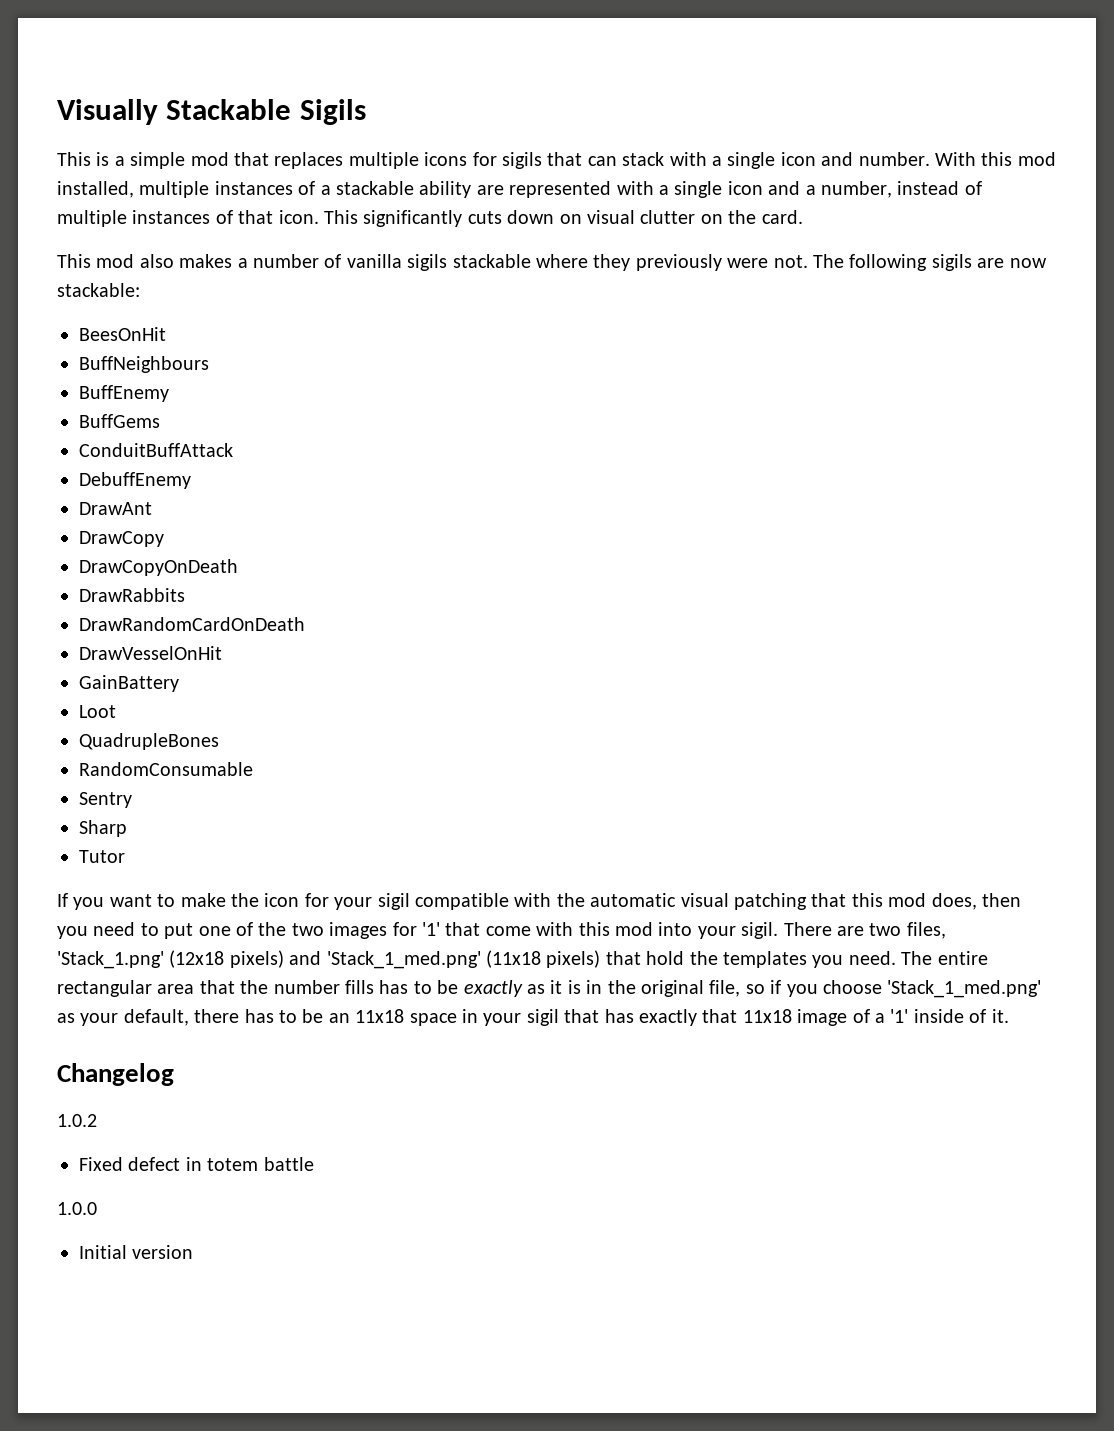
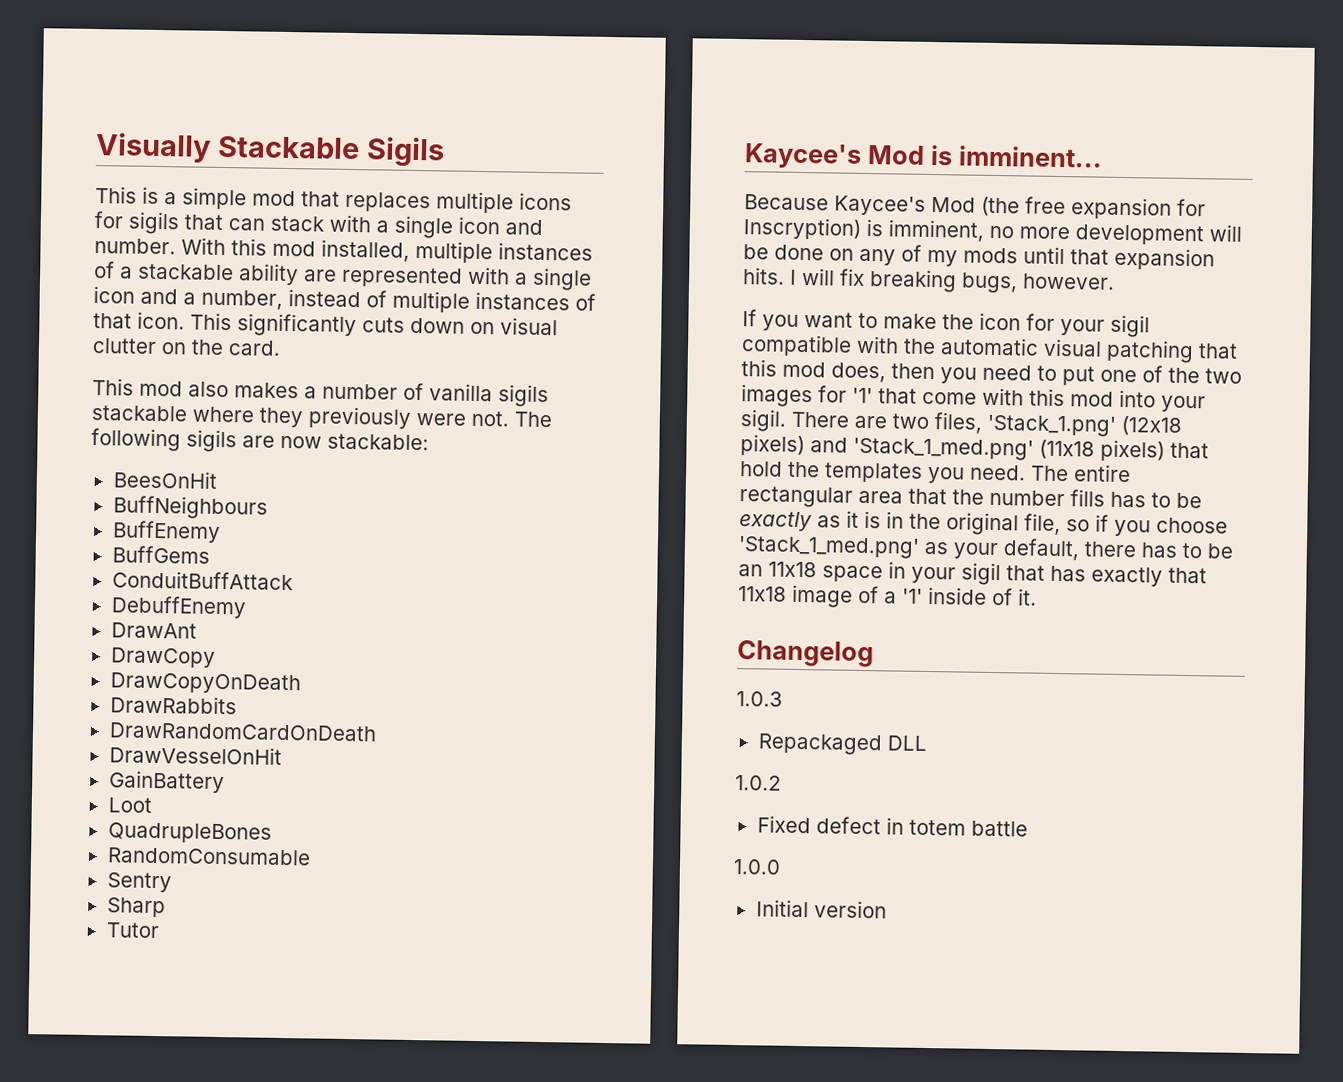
+ Kaycee's Mod is imminent...
+ Because Kaycee's Mod (the free expansion for Inscryption) is imminent, no more development will be done on any of my mods until that expansion hits. I will fix breaking bugs, however.
+ 1.0.3
+ Repackaged DLL

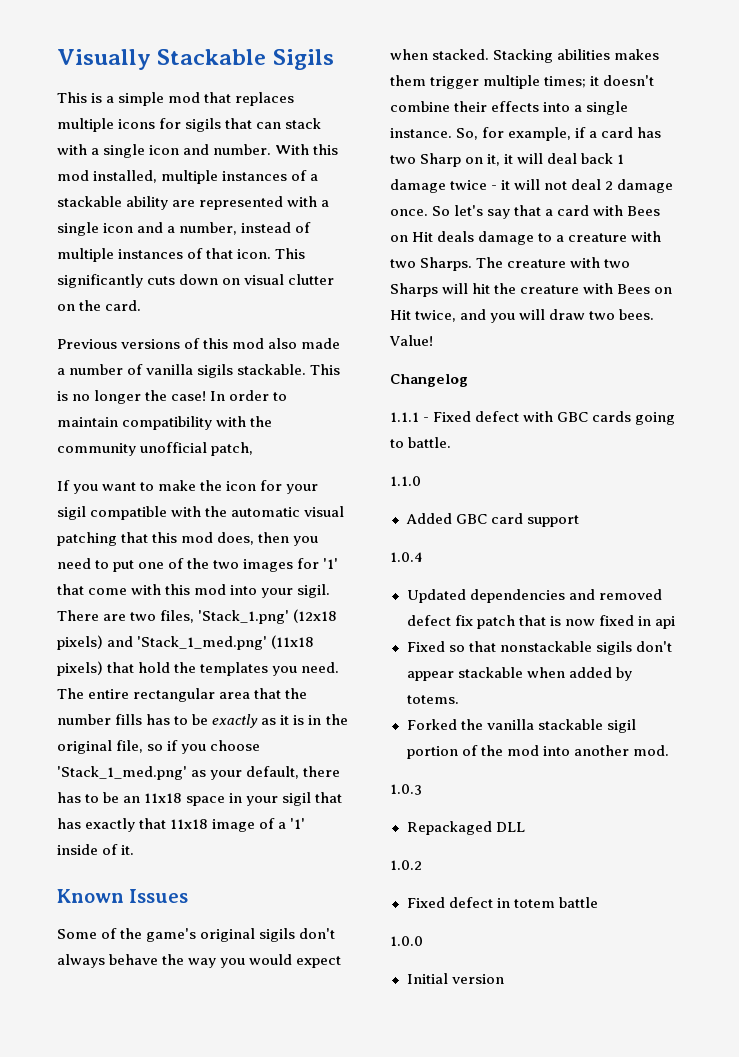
- This mod also makes a number of vanilla sigils stackable where they previously were not. The following sigils are now stackable:
- BeesOnHit
- BuffNeighbours
- BuffEnemy
- BuffGems
- ConduitBuffAttack
- DebuffEnemy
- DrawAnt
- DrawCopy
- DrawCopyOnDeath
- DrawRabbits
- DrawRandomCardOnDeath
- DrawVesselOnHit
- GainBattery
- Loot
- QuadrupleBones
- RandomConsumable
- Sentry
- Sharp
- Tutor
- Kaycee's Mod is imminent...
- Because Kaycee's Mod (the free expansion for Inscryption) is imminent, no more development will be done on any of my mods until that expansion hits. I will fix breaking bugs, however.
+ Previous versions of this mod also made a number of vanilla sigils stackable. This is no longer the case! In order to maintain compatibility with the community unofficial patch,
+ Known Issues
+ Some of the game's original sigils don't always behave the way you would expect when stacked. Stacking abilities makes them trigger multiple times; it doesn't combine their effects into a single instance. So, for example, if a card has two Sharp on it, it will deal back 1 damage twice - it will not deal 2 damage once. So let's say that a card with Bees on Hit deals damage to a creature with two Sharps. The creature with two Sharps will hit the creature with Bees on Hit twice, and you will draw two bees. Value!
  Changelog
+ 1.1.1 - Fixed defect with GBC cards going to battle.
+ 1.1.0
+ Added GBC card support
+ 1.0.4
+ Updated dependencies and removed defect fix patch that is now fixed in api
+ Fixed so that nonstackable sigils don't appear stackable when added by totems.
+ Forked the vanilla stackable sigil portion of the mod into another mod.

